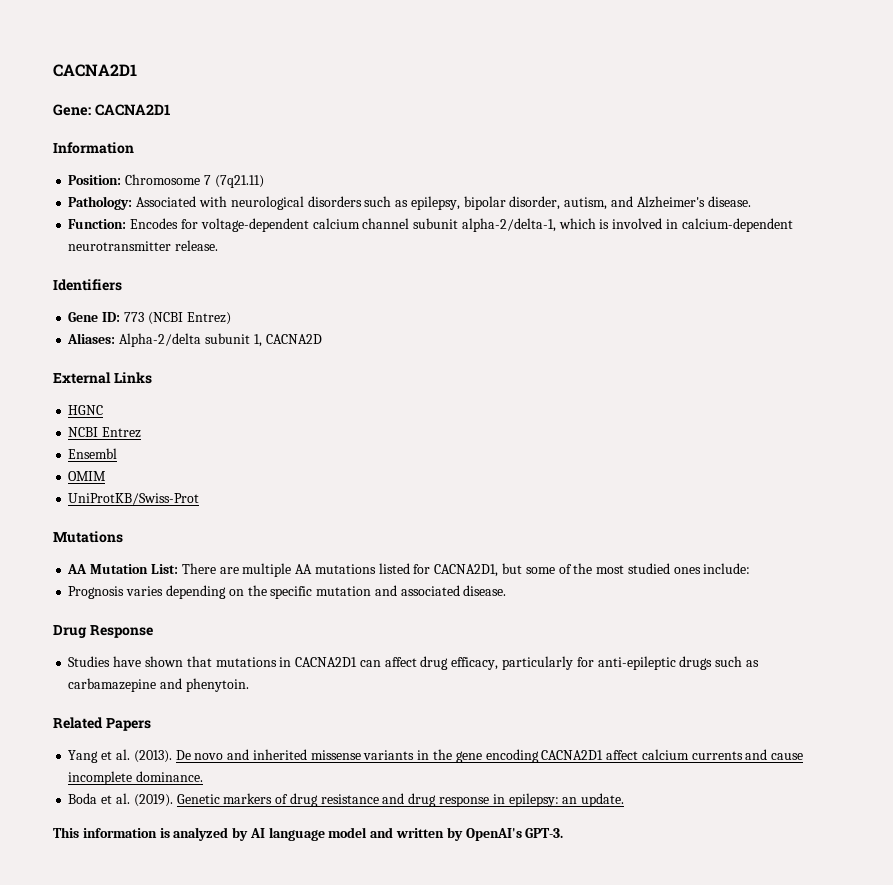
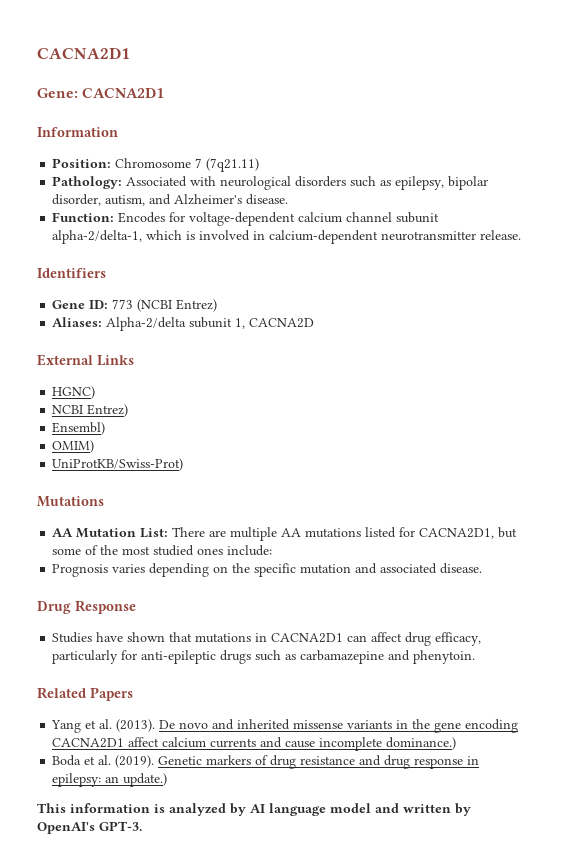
- HGNC
+ HGNC)
- NCBI Entrez
- Ensembl
- OMIM
- UniProtKB/Swiss-Prot
+ NCBI Entrez)
+ Ensembl)
+ OMIM)
+ UniProtKB/Swiss-Prot)
- De novo and inherited missense variants in the gene encoding CACNA2D1 affect calcium currents and cause incomplete dominance.
+ De novo and inherited missense variants in the gene encoding CACNA2D1 affect calcium currents and cause incomplete dominance.)
- Genetic markers of drug resistance and drug response in epilepsy: an update.
+ Genetic markers of drug resistance and drug response in epilepsy: an update.)

